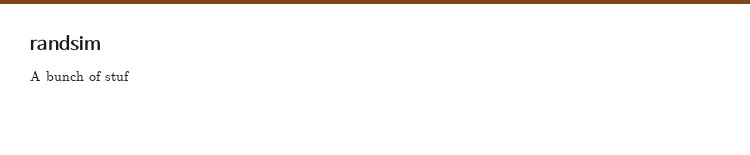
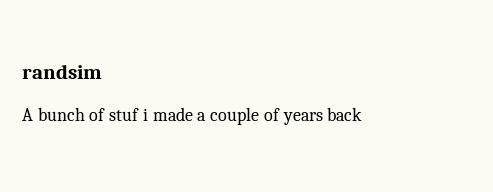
- A bunch of stuf
+ A bunch of stuf i made a couple of years back

